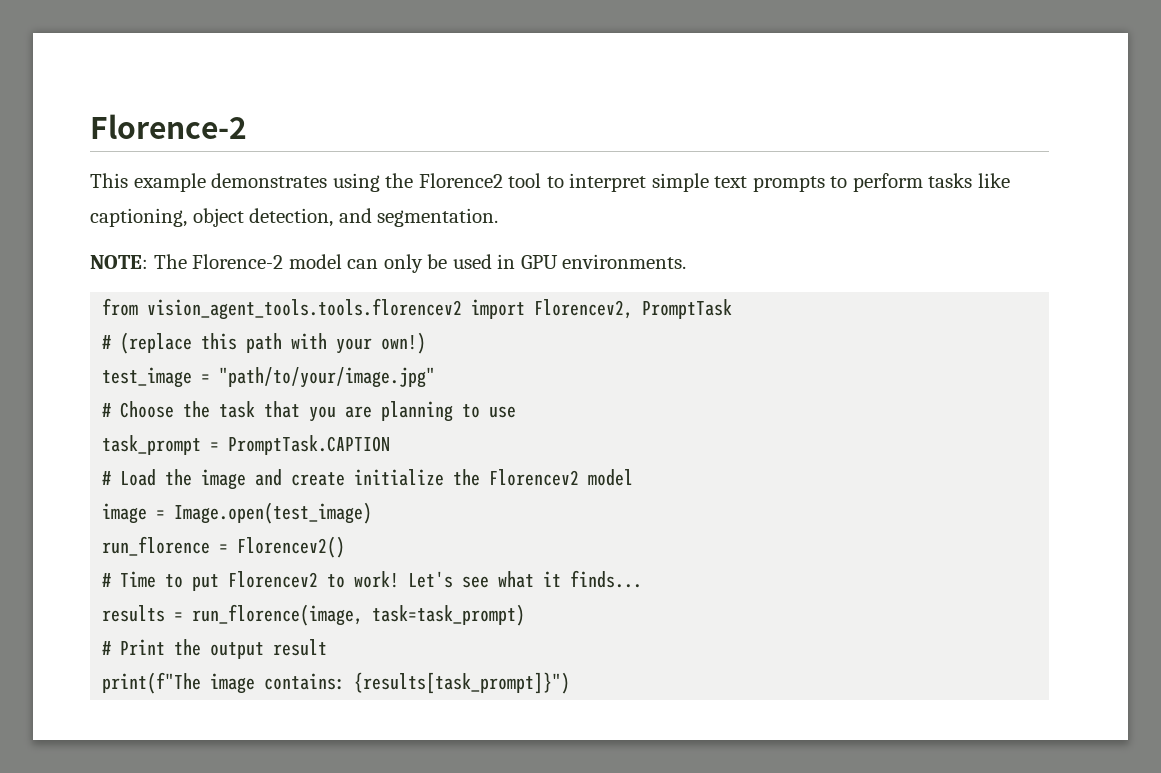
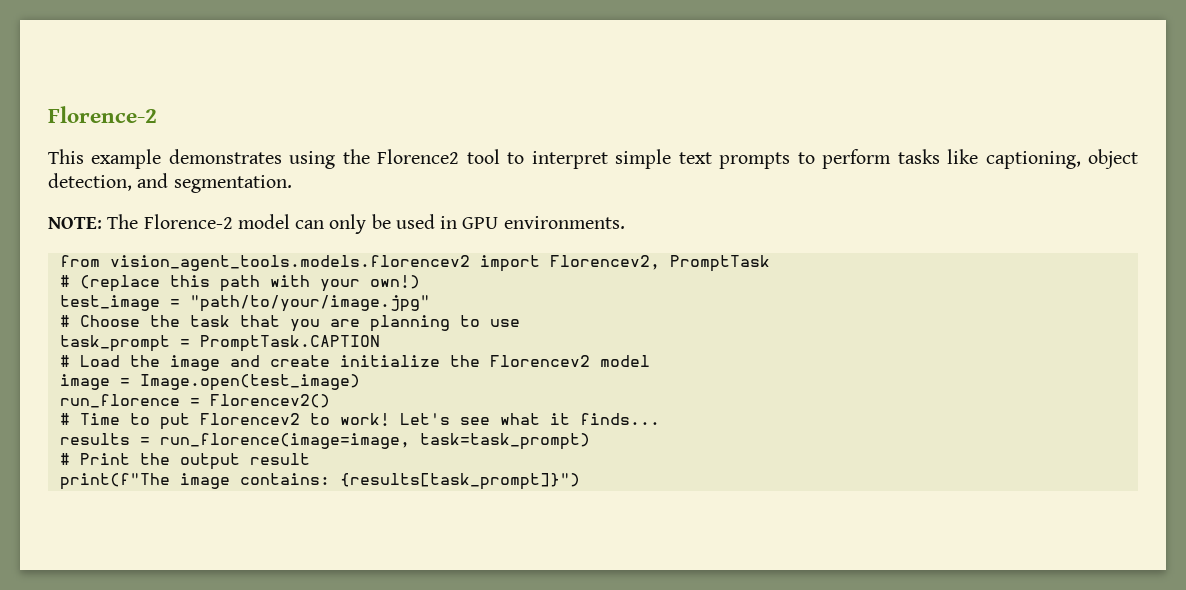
- from vision_agent_tools.tools.florencev2 import Florencev2, PromptTask
+ from vision_agent_tools.models.florencev2 import Florencev2, PromptTask
- results = run_florence(image, task=task_prompt)
+ results = run_florence(image=image, task=task_prompt)

